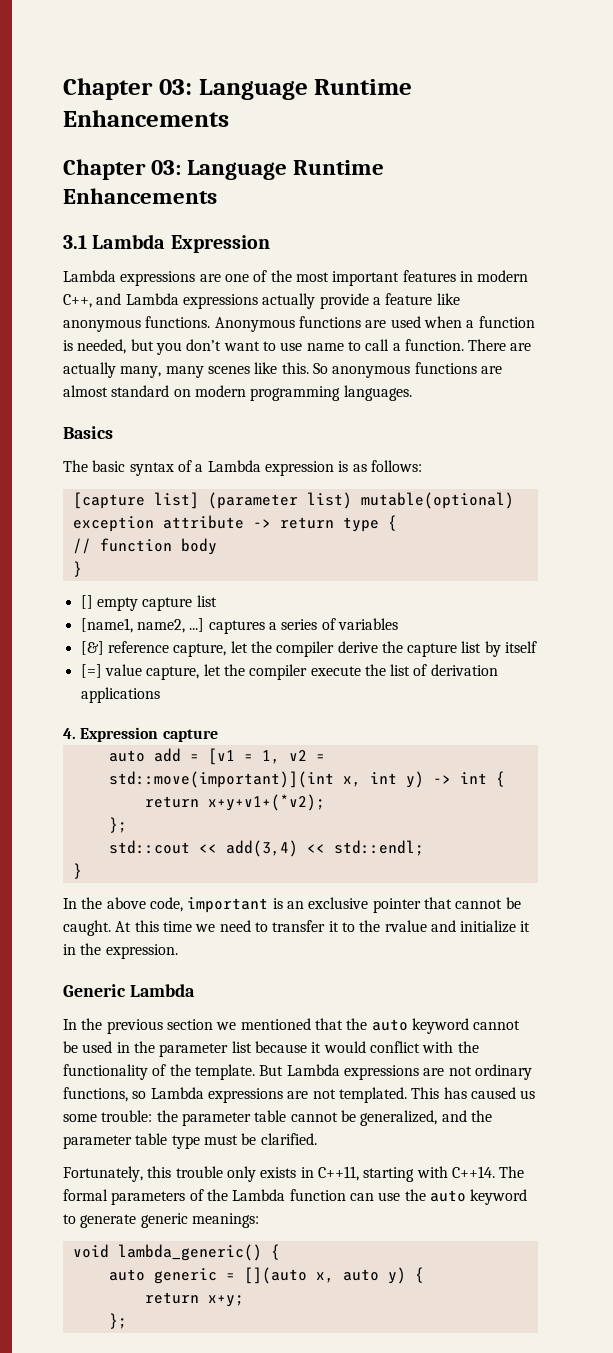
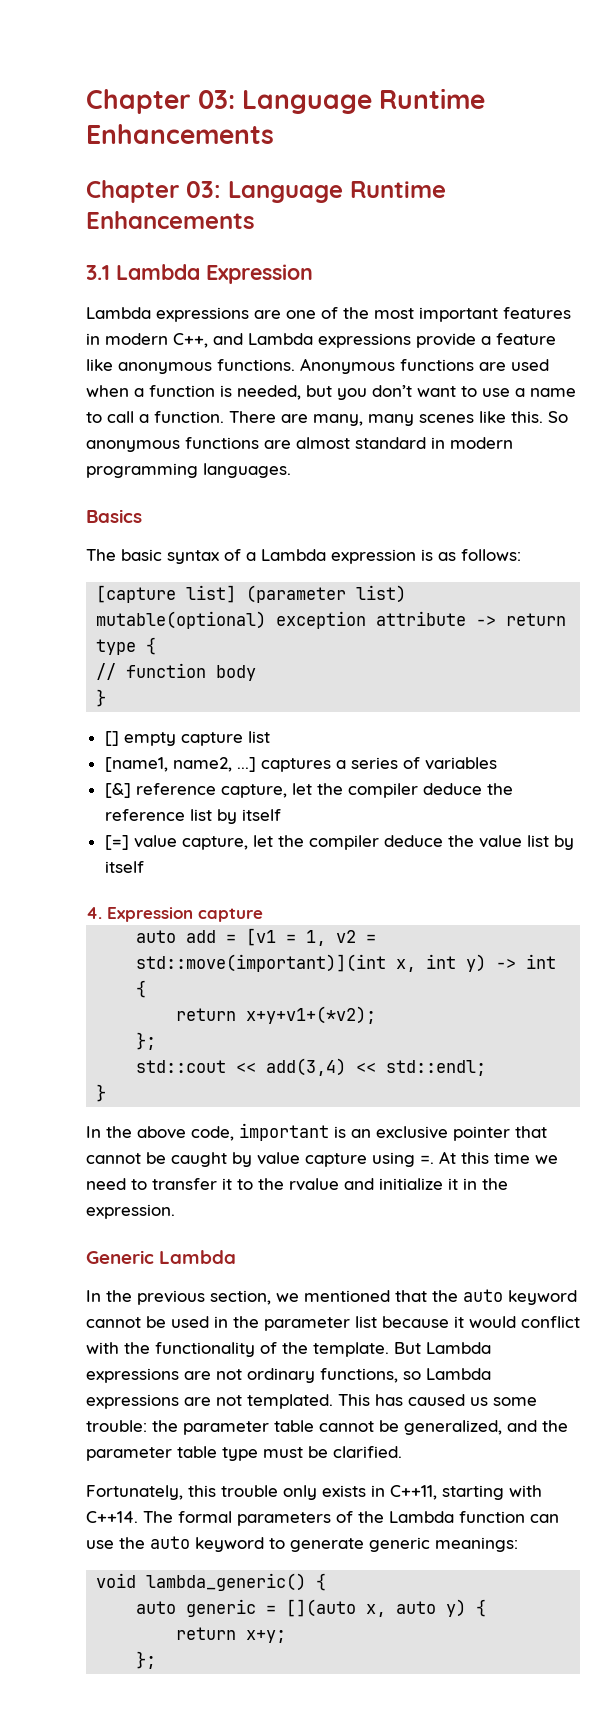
- Lambda expressions are one of the most important features in modern C++, and Lambda expressions actually provide a feature like anonymous functions.
+ Lambda expressions are one of the most important features in modern C++, and Lambda expressions provide a feature like anonymous functions.
- Anonymous functions are used when a function is needed, but you don’t want to use name to call a function.
+ Anonymous functions are used when a function is needed, but you don’t want to use a name to call a function.
- There are actually many, many scenes like this.
+ There are many, many scenes like this.
- So anonymous functions are almost standard on modern programming languages.
+ So anonymous functions are almost standard in modern programming languages.
- [&] reference capture, let the compiler derive the capture list by itself
+ [&] reference capture, let the compiler deduce the reference list by itself
- [=] value capture, let the compiler execute the list of derivation applications
+ [=] value capture, let the compiler deduce the value list by itself
- In the above code, important is an exclusive pointer that cannot be caught.
+ In the above code, important is an exclusive pointer that cannot be caught by value capture using =.
- In the previous section we mentioned that the auto keyword cannot be used in the parameter list because it would conflict with the functionality of the template.
+ In the previous section, we mentioned that the auto keyword cannot be used in the parameter list because it would conflict with the functionality of the template.

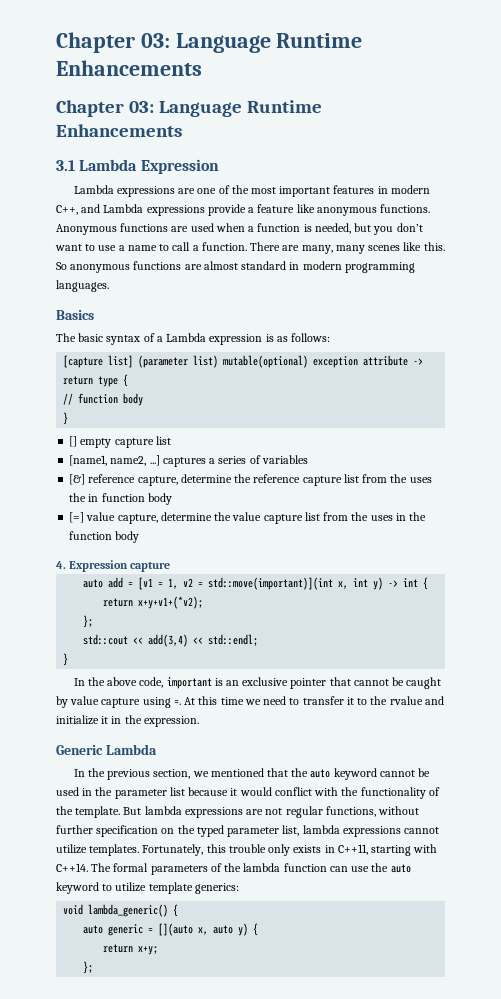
- [&] reference capture, let the compiler deduce the reference list by itself
- [=] value capture, let the compiler deduce the value list by itself
+ [&] reference capture, determine the reference capture list from the uses the in function body
+ [=] value capture, determine the value capture list from the uses in the function body
- But Lambda expressions are not ordinary functions, so Lambda expressions are not templated. This has caused us some trouble: the parameter table cannot be generalized, and the parameter table type must be clarified.
- Fortunately, this trouble only exists in C++11, starting with C++14.
+ But lambda expressions are not regular functions, without further specification on the typed parameter list, lambda expressions cannot utilize templates. Fortunately, this trouble only exists in C++11, starting with C++14.
- The formal parameters of the Lambda function can use the auto keyword to generate generic meanings:
+ The formal parameters of the lambda function can use the auto keyword to utilize template generics:

